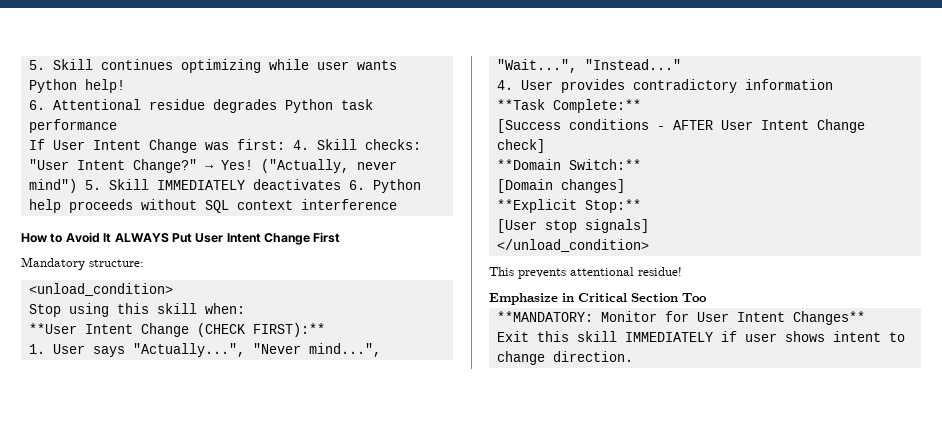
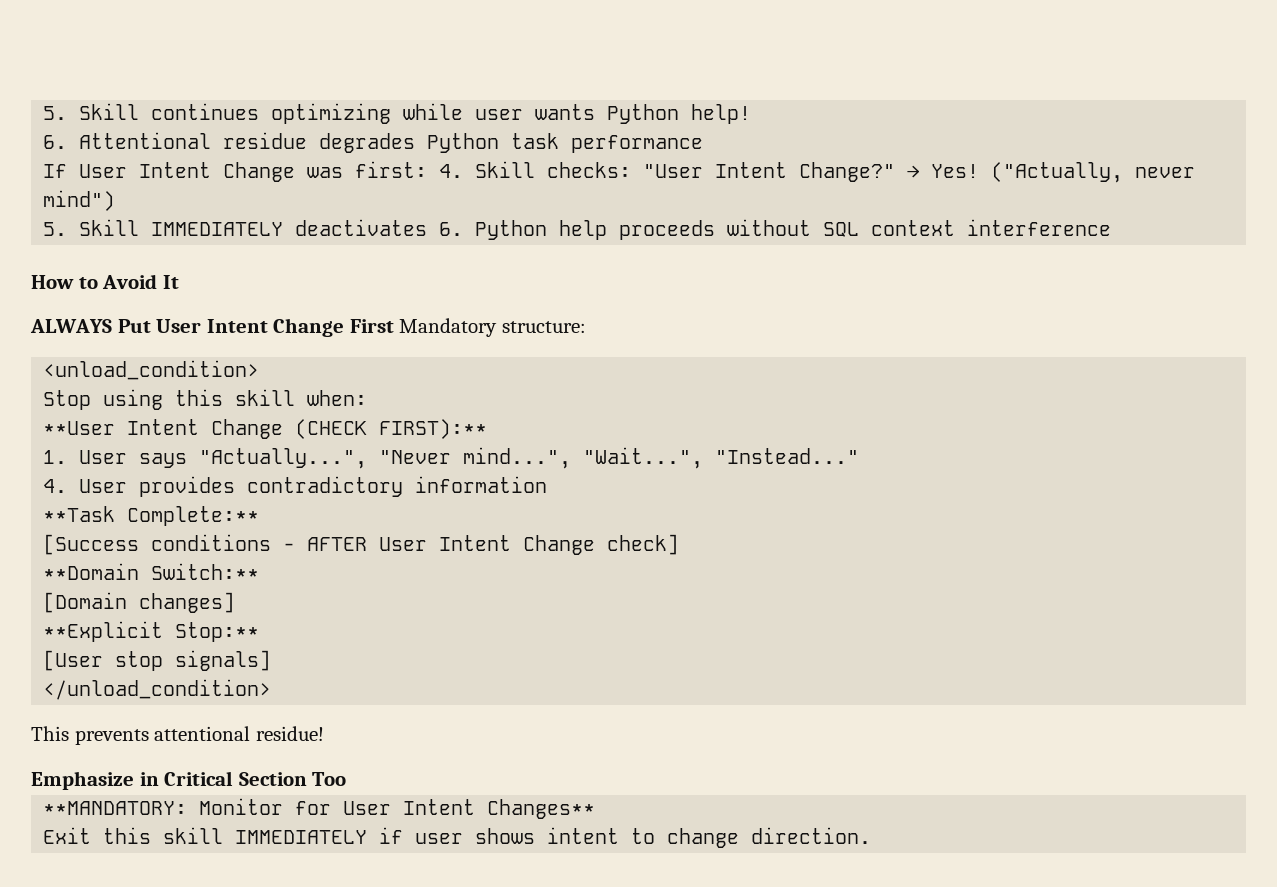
- ("Actually, never mind") 5. Skill IMMEDIATELY deactivates 6. Python help proceeds without SQL context interference
+ ("Actually, never mind")
+ 5. Skill IMMEDIATELY deactivates 6. Python help proceeds without SQL context interference
- How to Avoid It ALWAYS Put User Intent Change First
- Mandatory structure:
+ How to Avoid It
+ ALWAYS Put User Intent Change First Mandatory structure:

